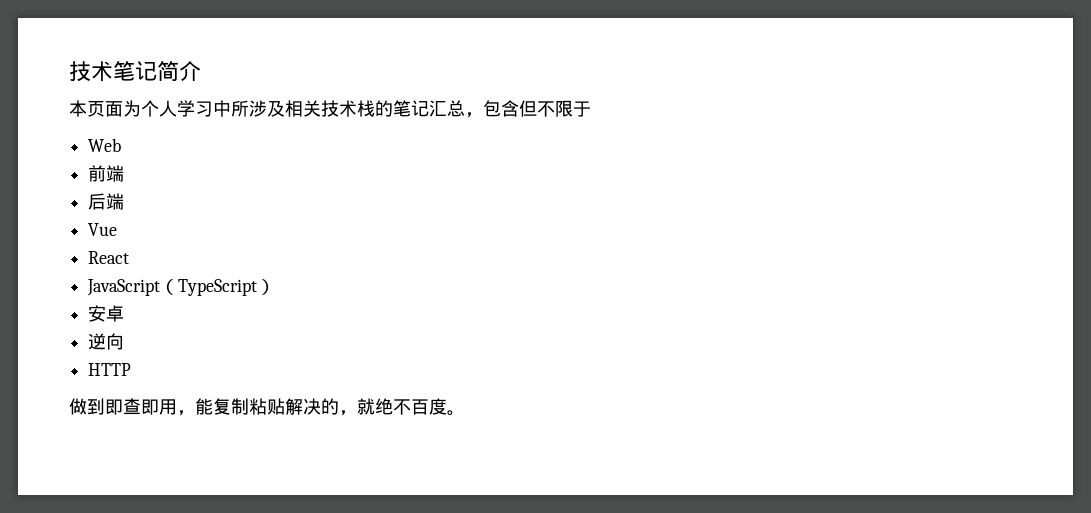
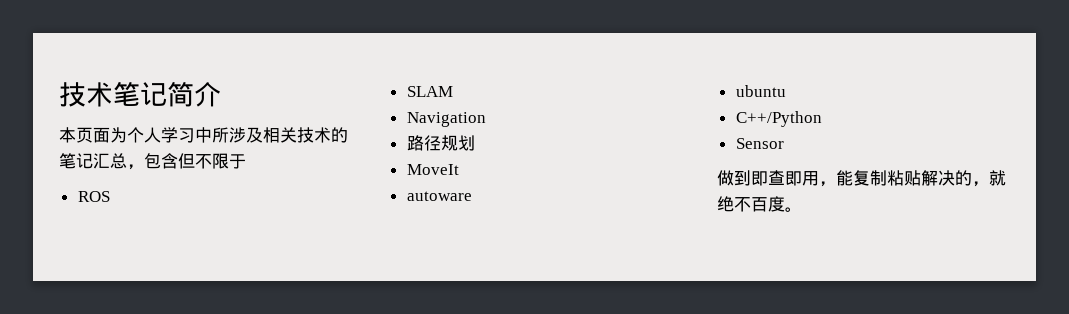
- 本页面为个人学习中所涉及相关技术栈的笔记汇总，包含但不限于
+ 本页面为个人学习中所涉及相关技术的笔记汇总，包含但不限于
- Web
- 前端
- 后端
- Vue
- React
- JavaScript（TypeScript）
- 安卓
- 逆向
- HTTP
+ ROS
+ SLAM
+ Navigation
+ 路径规划
+ MoveIt
+ autoware
+ ubuntu
+ C++/Python
+ Sensor

